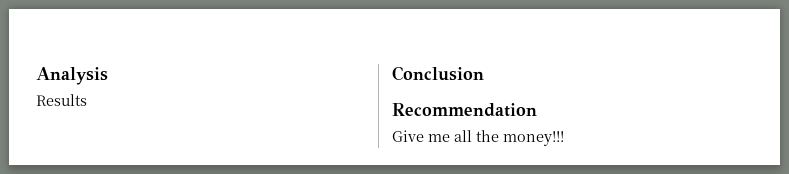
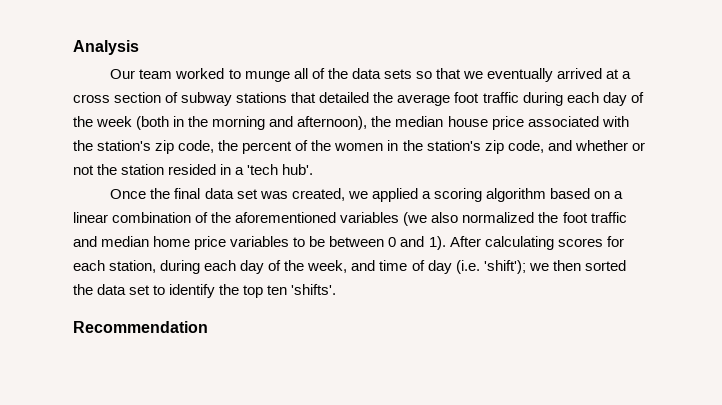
- Results
- Conclusion
+ Our team worked to munge all of the data sets so that we eventually arrived at a cross section of subway stations that detailed the average foot traffic during each day of the week (both in the morning and afternoon), the median house price associated with the station's zip code, the percent of the women in the station's zip code, and whether or not the station resided in a 'tech hub'.
+ Once the final data set was created, we applied a scoring algorithm based on a linear combination of the aforementioned variables (we also normalized the foot traffic and median home price variables to be between 0 and 1). After calculating scores for each station, during each day of the week, and time of day (i.e. 'shift'); we then sorted the data set to identify the top ten 'shifts'.
  Recommendation
- Give me all the money!!!

